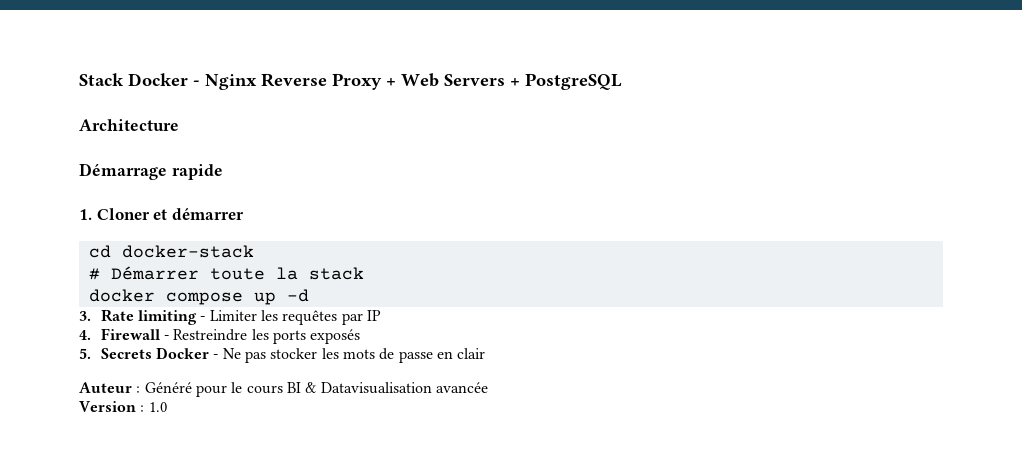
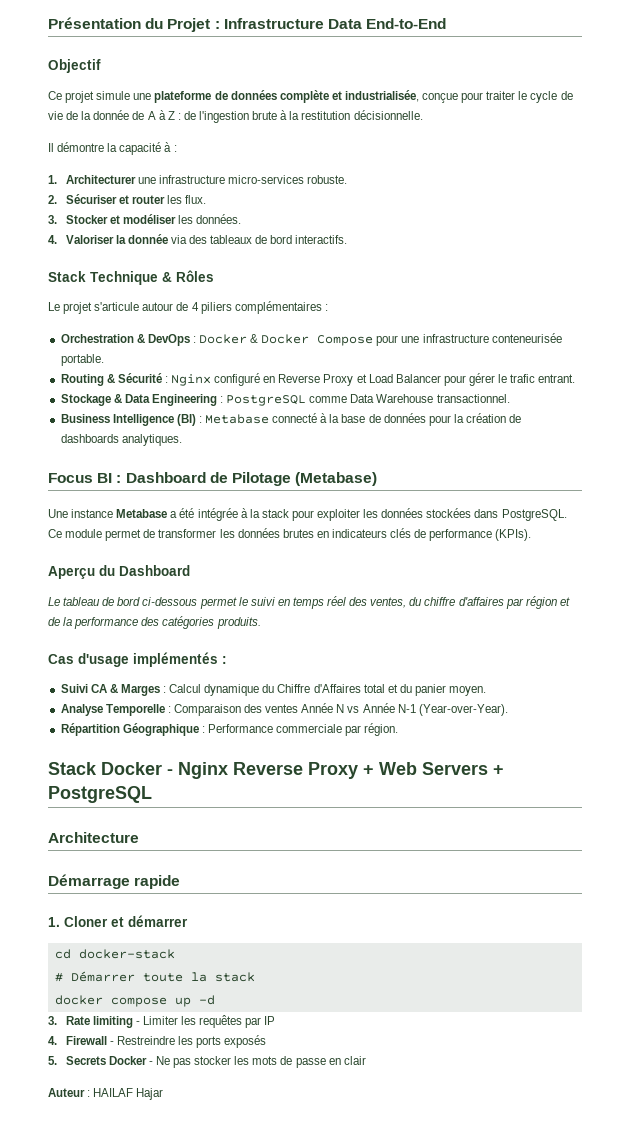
+ Présentation du Projet : Infrastructure Data End-to-End
+ Objectif
+ Ce projet simule une plateforme de données complète et industrialisée, conçue pour traiter le cycle de vie de la donnée de A à Z : de l'ingestion brute à la restitution décisionnelle.
+ Il démontre la capacité à :
+ 1. Architecturer une infrastructure micro-services robuste.
+ 2. Sécuriser et router les flux.
+ 3. Stocker et modéliser les données.
+ 4. Valoriser la donnée via des tableaux de bord interactifs.
+ Stack Technique & Rôles
+ Le projet s'articule autour de 4 piliers complémentaires :
+ Orchestration & DevOps : Docker & Docker Compose pour une infrastructure conteneurisée portable.
+ Routing & Sécurité : Nginx configuré en Reverse Proxy et Load Balancer pour gérer le trafic entrant.
+ Stockage & Data Engineering : PostgreSQL comme Data Warehouse transactionnel.
+ Business Intelligence (BI) : Metabase connecté à la base de données pour la création de dashboards analytiques.
+ Focus BI : Dashboard de Pilotage (Metabase)
+ Une instance Metabase a été intégrée à la stack pour exploiter les données stockées dans PostgreSQL. Ce module permet de transformer les données brutes en indicateurs clés de performance (KPIs).
+ Aperçu du Dashboard
+ Le tableau de bord ci-dessous permet le suivi en temps réel des ventes, du chiffre d'affaires par région et de la performance des catégories produits.
+ Cas d'usage implémentés :
+ Suivi CA & Marges : Calcul dynamique du Chiffre d'Affaires total et du panier moyen.
+ Analyse Temporelle : Comparaison des ventes Année N vs Année N-1 (Year-over-Year).
+ Répartition Géographique : Performance commerciale par région.
- Auteur : Généré pour le cours BI & Datavisualisation avancée
- Version : 1.0
+ Auteur : HAILAF Hajar

